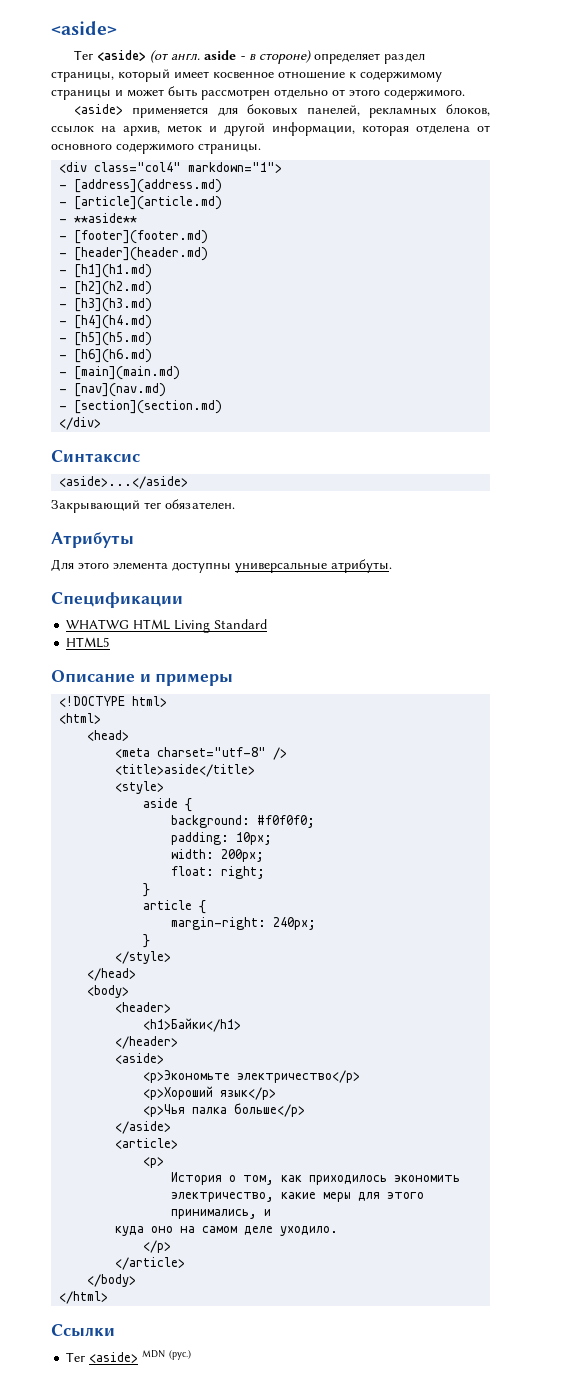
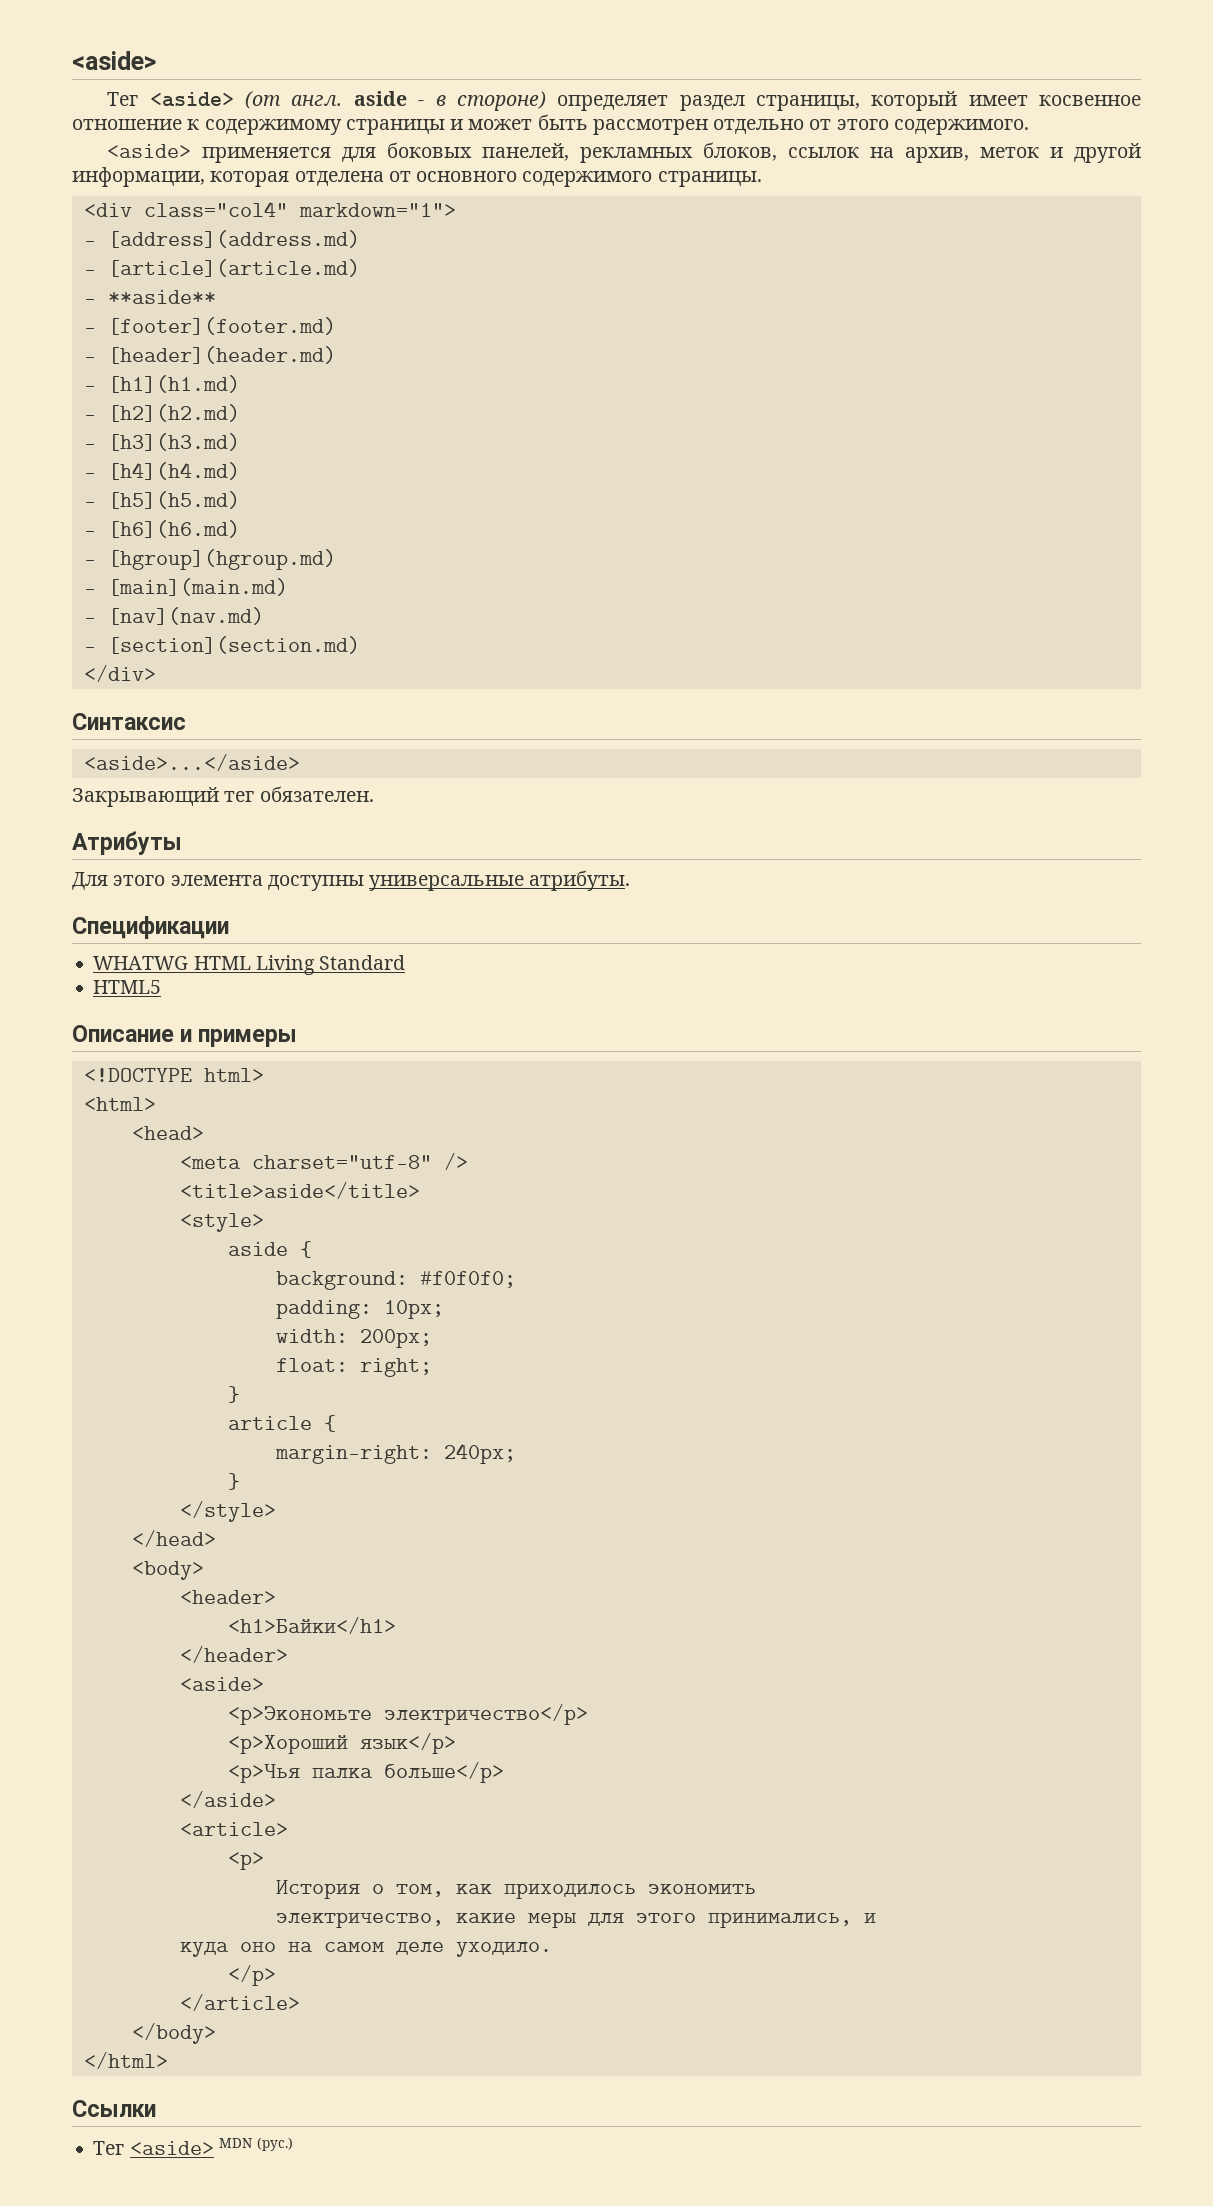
+ - [hgroup](hgroup.md)

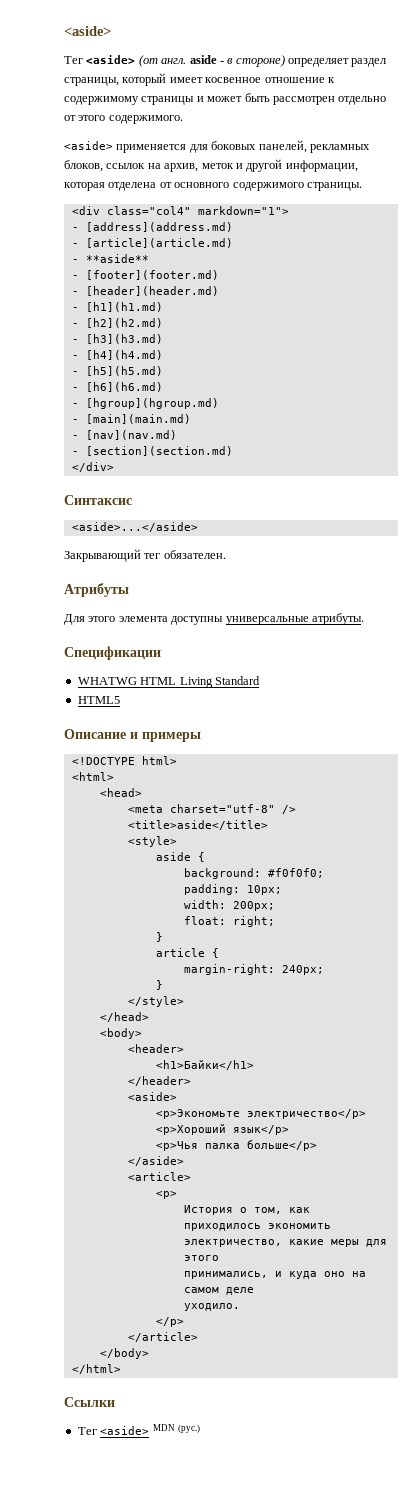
- электричество, какие меры для этого принимались, и
- куда оно на самом деле уходило.
+ электричество, какие меры для этого
+ принимались, и куда оно на самом деле
+ уходило.

